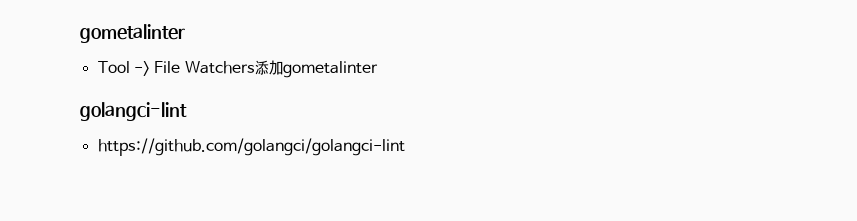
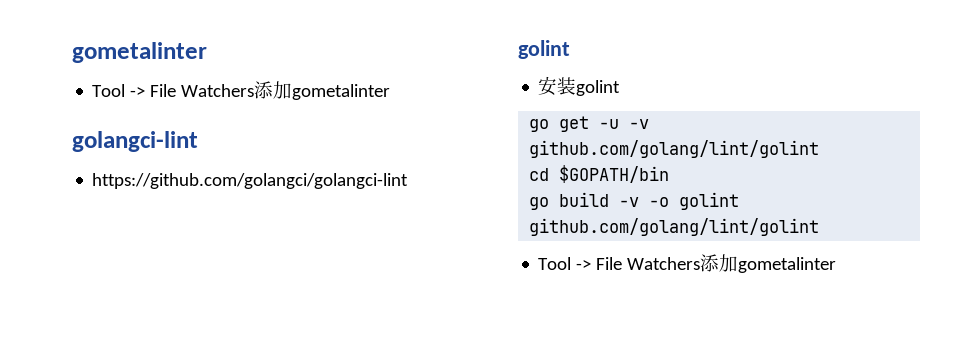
  https://github.com/golangci/golangci-lint
+ golint
+ 安装golint
+ go get -u -v github.com/golang/lint/golint
+ cd $GOPATH/bin
+ go build -v -o golint github.com/golang/lint/golint
+ Tool -> File Watchers添加gometalinter

